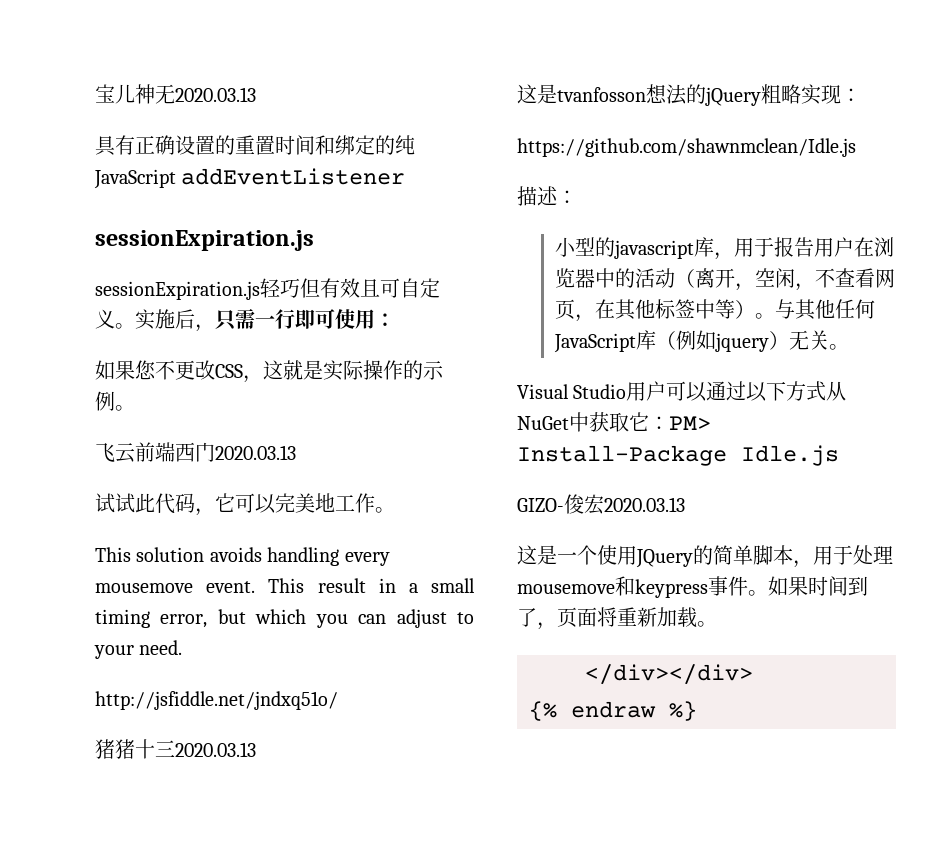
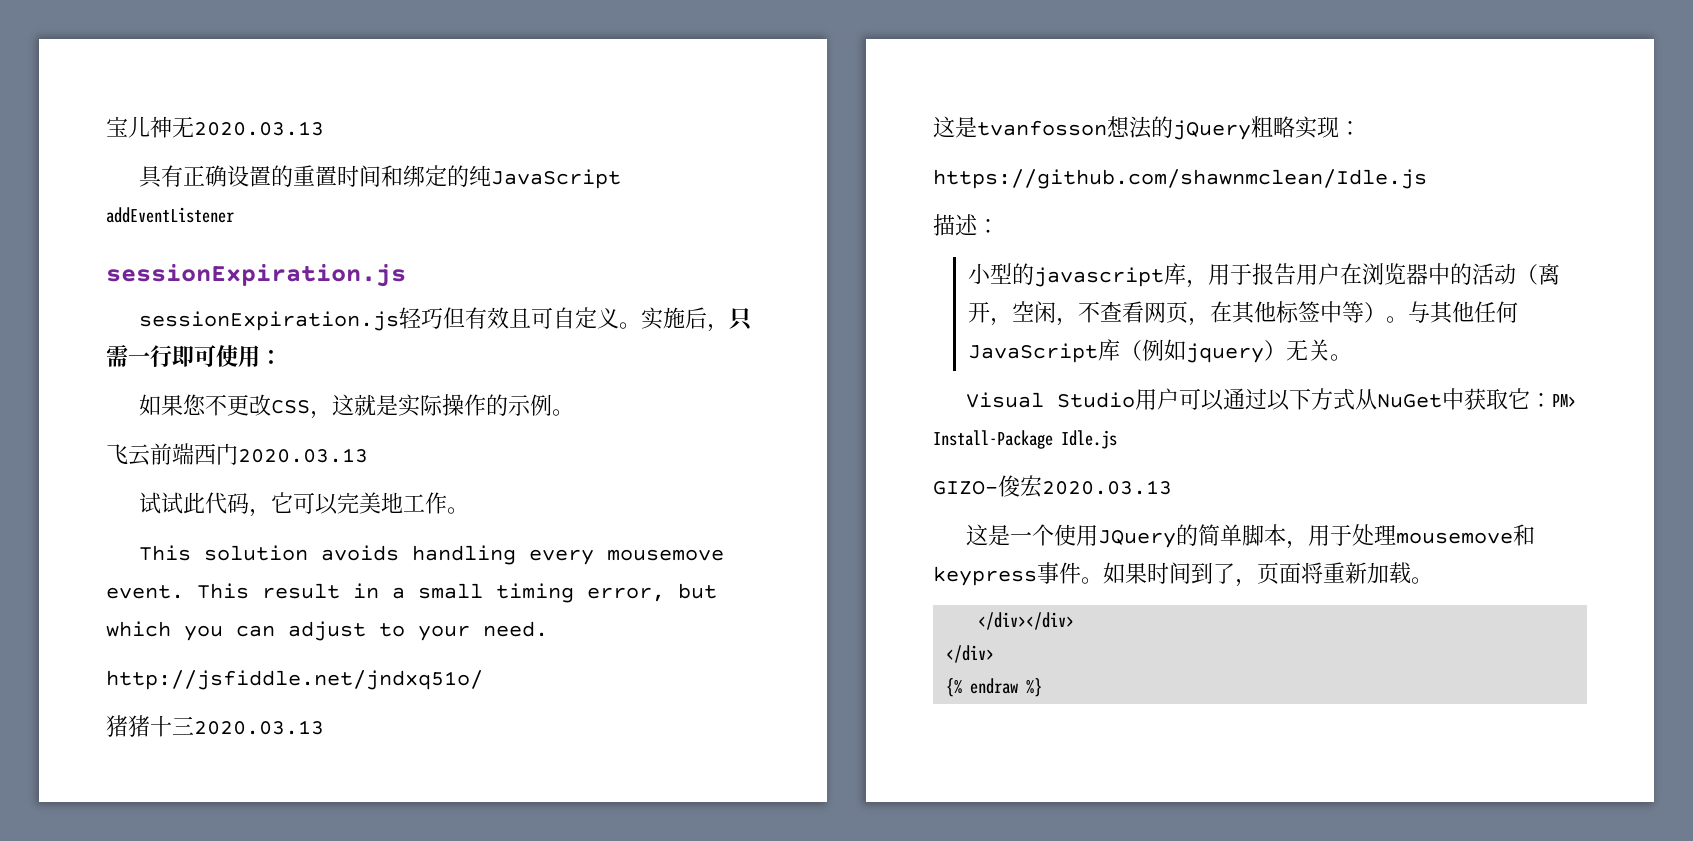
+ </div>

